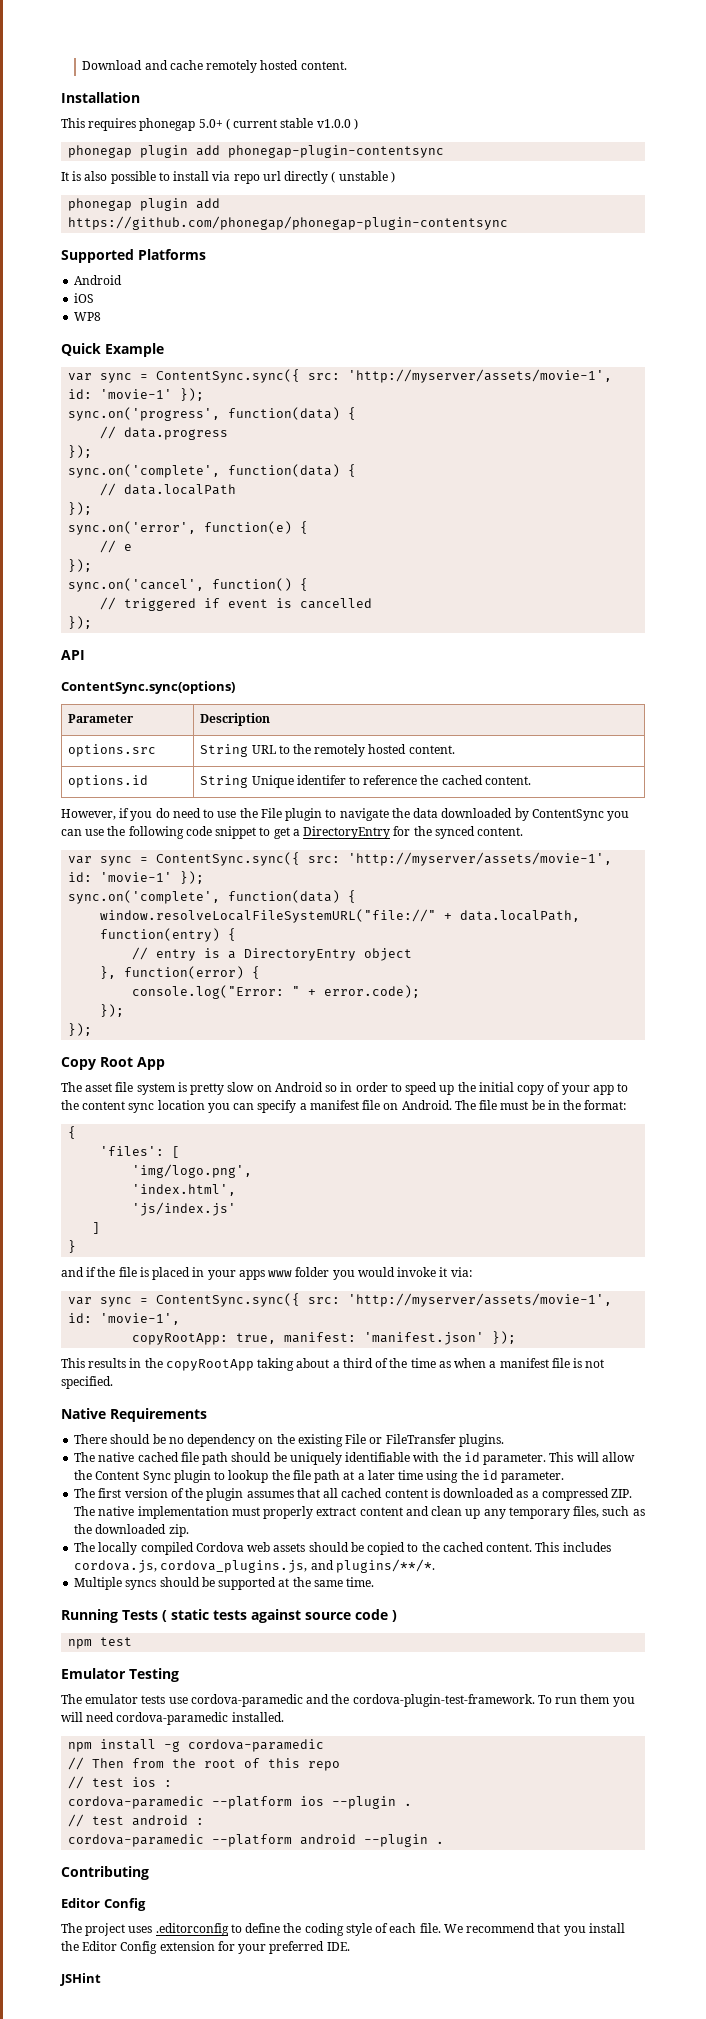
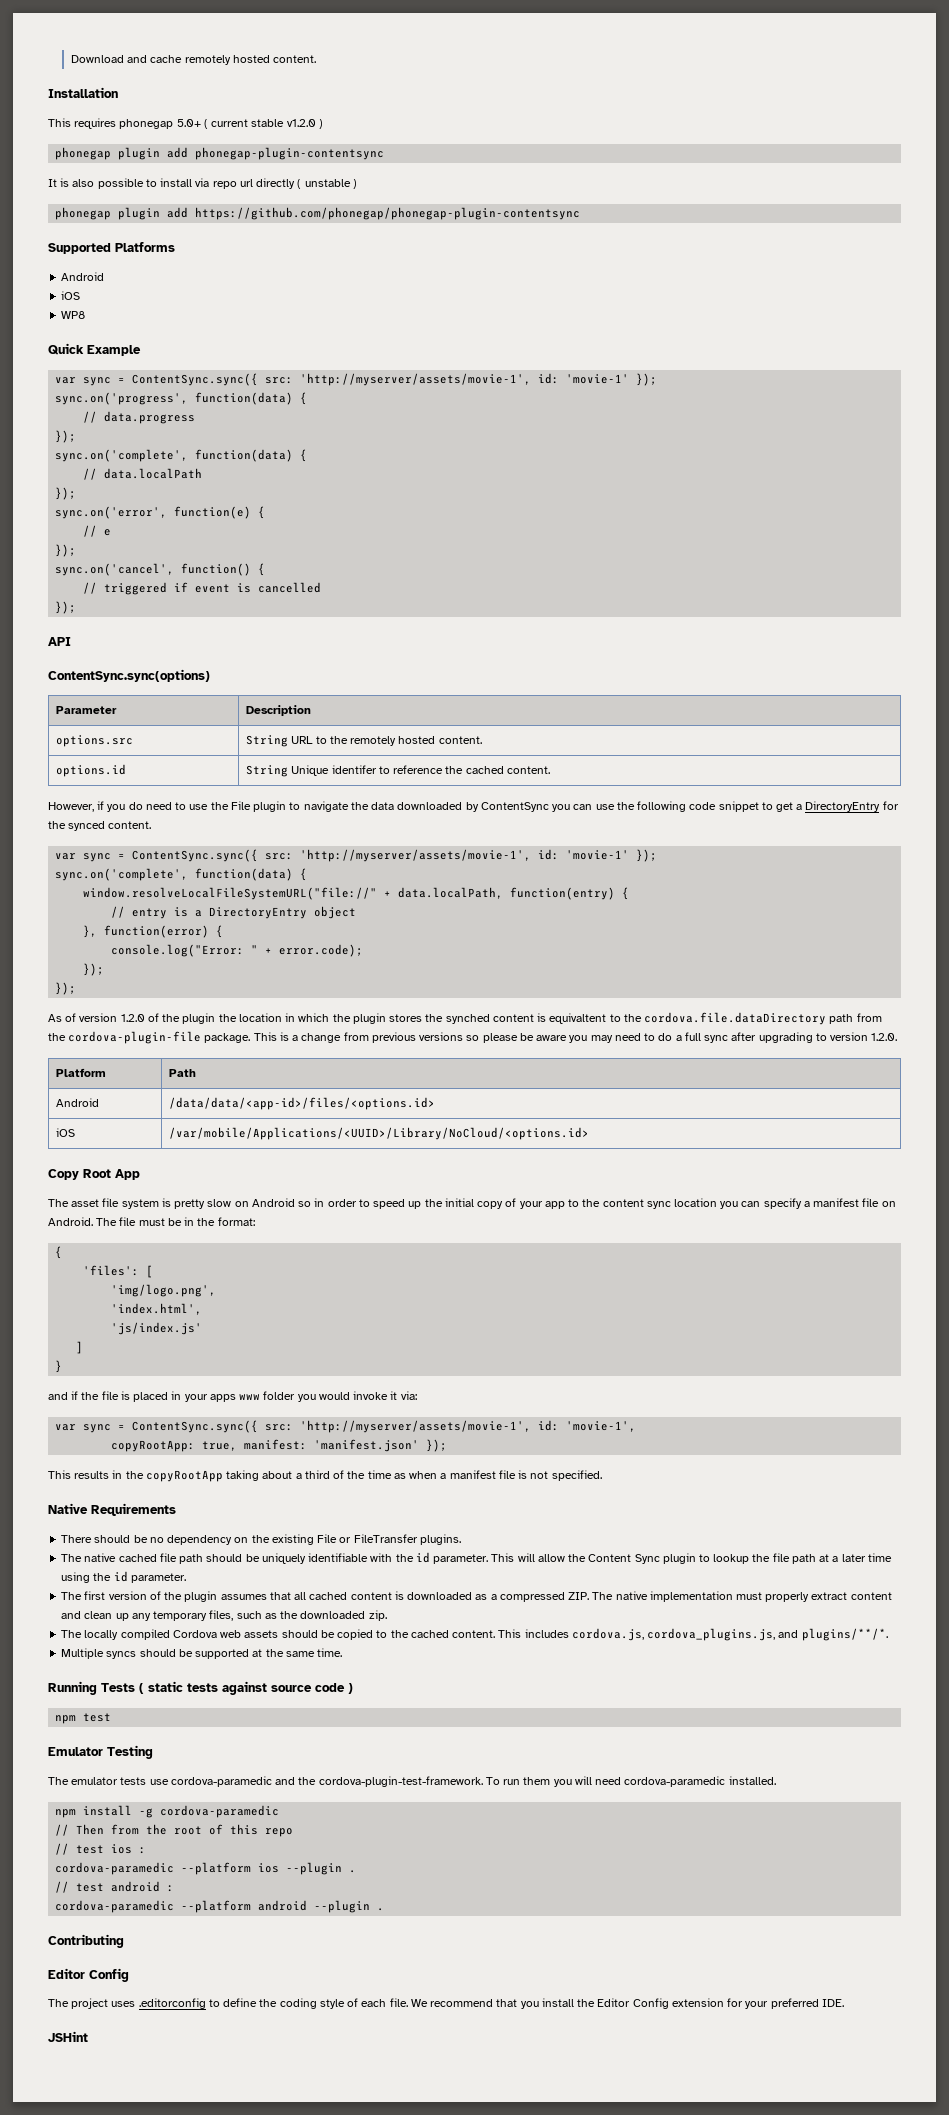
- This requires phonegap 5.0+ ( current stable v1.0.0 )
+ This requires phonegap 5.0+ ( current stable v1.2.0 )
+ As of version 1.2.0 of the plugin the location in which the plugin stores the synched content is equivaltent to the cordova.file.dataDirectory path from the cordova-plugin-file package. This is a change from previous versions so please be aware you may need to do a full sync after upgrading to version 1.2.0.
+ Platform | Path
+ Android | /data/data/<app-id>/files/<options.id>
+ iOS | /var/mobile/Applications/<UUID>/Library/NoCloud/<options.id>

